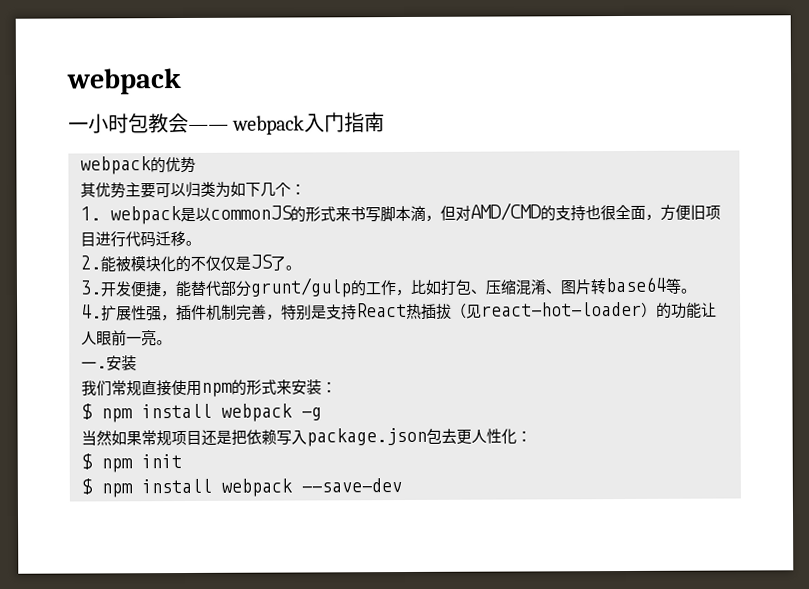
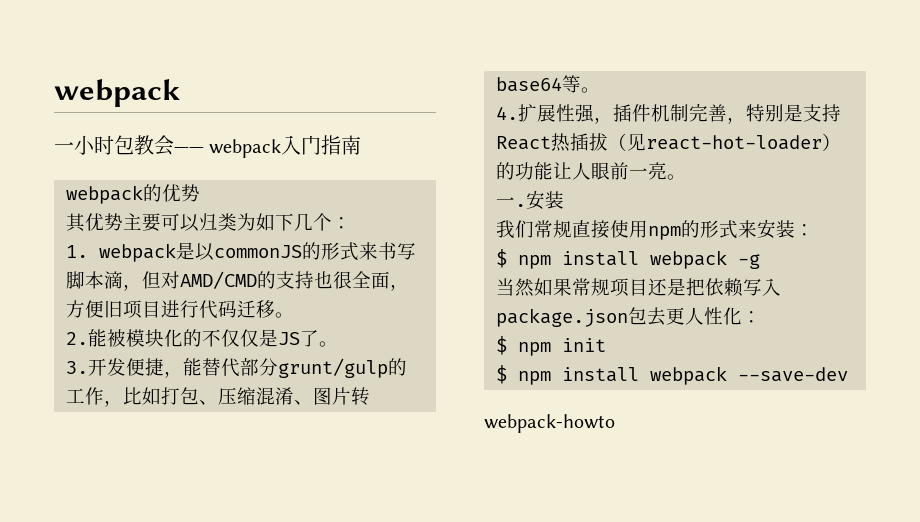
+ webpack-howto

